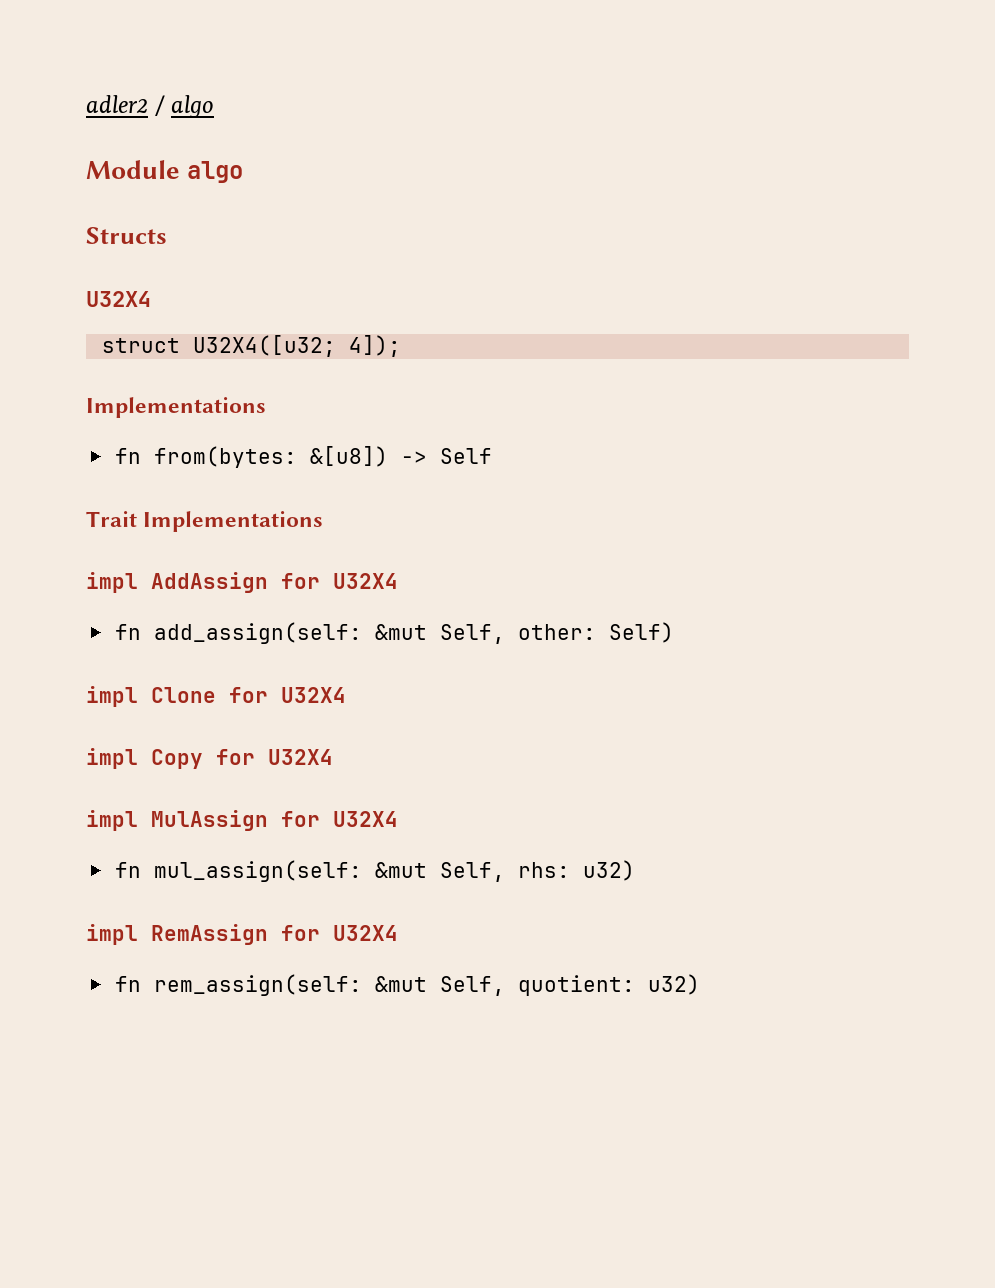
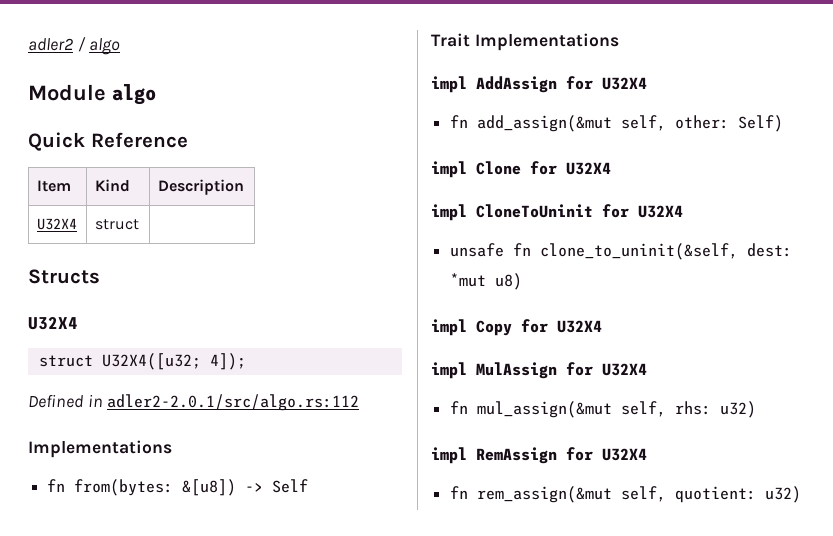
+ Quick Reference
+ Item | Kind | Description
+ U32X4 | struct |
+ Defined in adler2-2.0.1/src/algo.rs:112
- fn add_assign(self: &mut Self, other: Self)
+ fn add_assign(&mut self, other: Self)
+ impl CloneToUninit for U32X4
+ unsafe fn clone_to_uninit(&self, dest: *mut u8)
- fn mul_assign(self: &mut Self, rhs: u32)
+ fn mul_assign(&mut self, rhs: u32)
- fn rem_assign(self: &mut Self, quotient: u32)
+ fn rem_assign(&mut self, quotient: u32)

